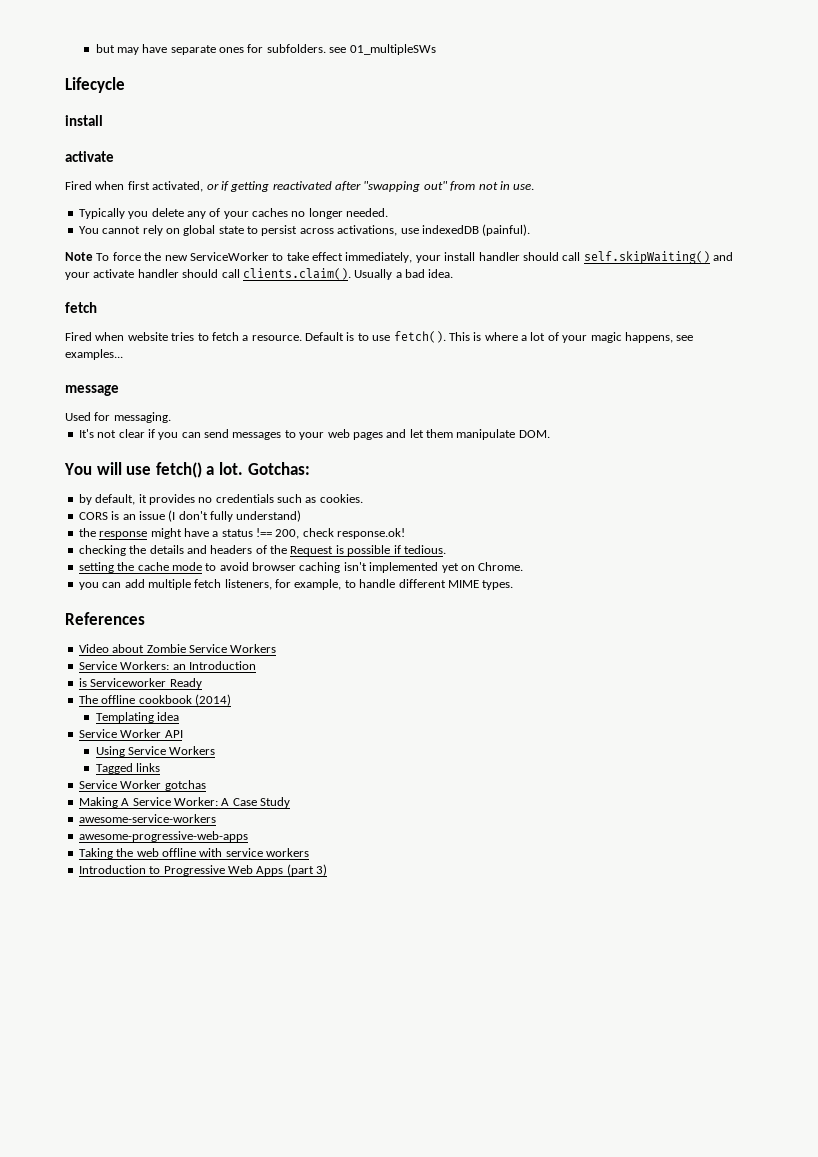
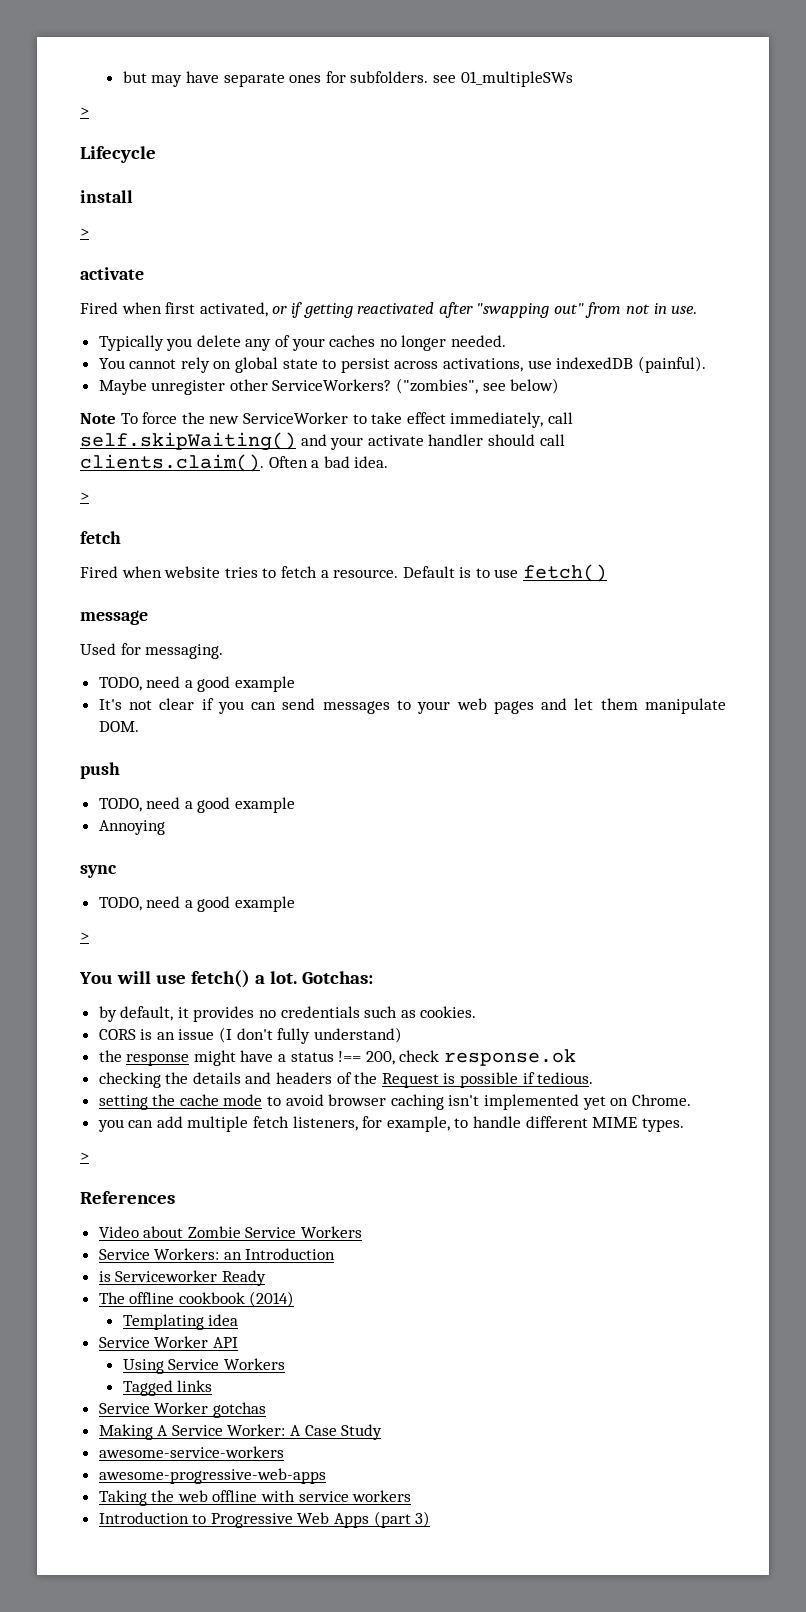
  but may have separate ones for subfolders. see 01_multipleSWs
+ >
  Lifecycle
  install
+ >
+ Maybe unregister other ServiceWorkers? ("zombies", see below)
- Note To force the new ServiceWorker to take effect immediately, your install handler should call self.skipWaiting() and your activate handler should call clients.claim(). Usually a bad idea.
+ Note To force the new ServiceWorker to take effect immediately, call self.skipWaiting() and your activate handler should call clients.claim(). Often a bad idea.
+ >
- Default is to use fetch(). This is where a lot of your magic happens, see examples...
+ Default is to use fetch()
  Used for messaging.
+ TODO, need a good example
+ push
+ TODO, need a good example
+ Annoying
+ sync
+ TODO, need a good example
+ >
- the response might have a status !== 200, check response.ok!
+ the response might have a status !== 200, check response.ok
  you can add multiple fetch listeners, for example, to handle different MIME types.
+ >

